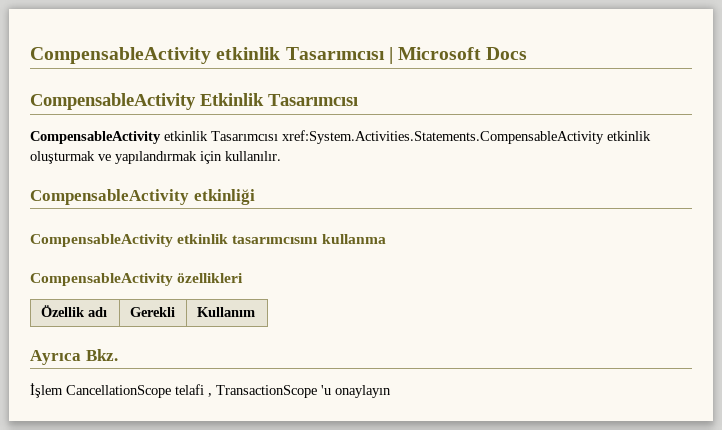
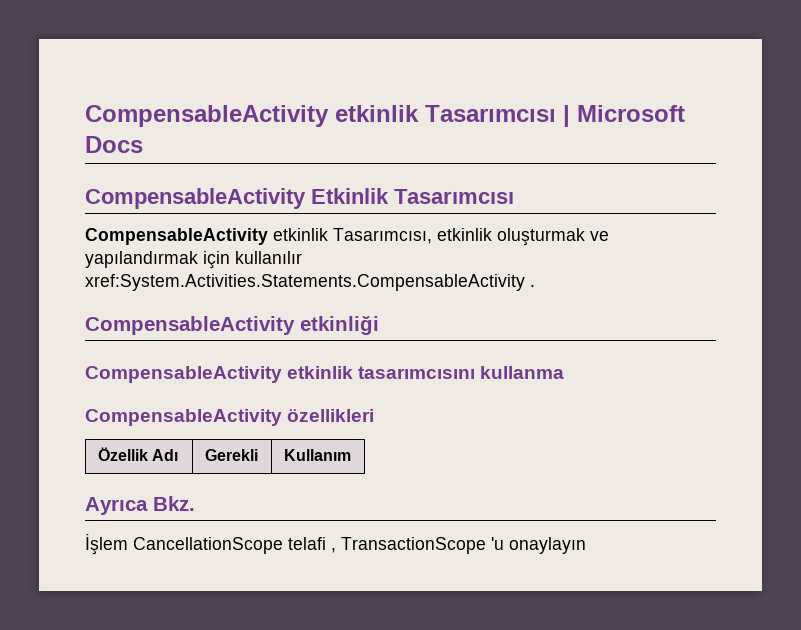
- CompensableActivity etkinlik Tasarımcısı xref:System.Activities.Statements.CompensableActivity etkinlik oluşturmak ve yapılandırmak için kullanılır.
+ CompensableActivity etkinlik Tasarımcısı, etkinlik oluşturmak ve yapılandırmak için kullanılır xref:System.Activities.Statements.CompensableActivity .
- Özellik adı | Gerekli | Kullanım
+ Özellik Adı | Gerekli | Kullanım

